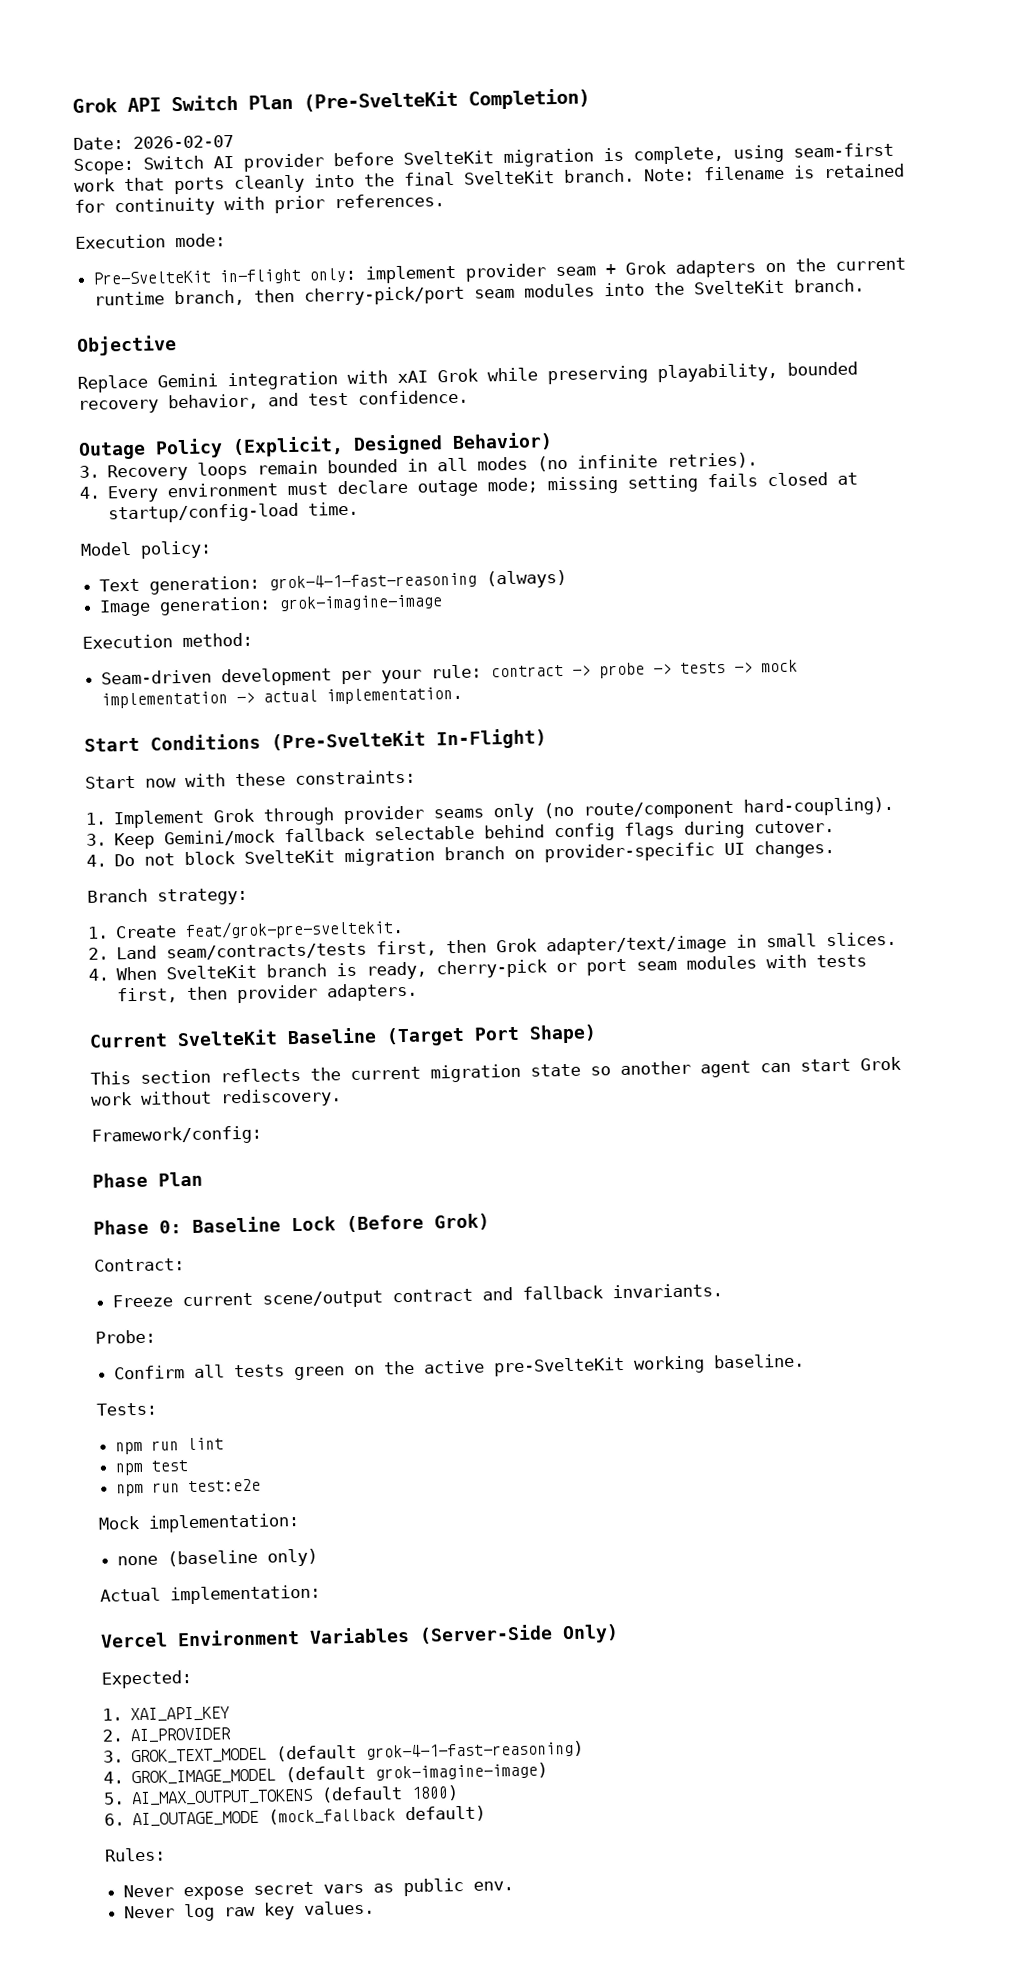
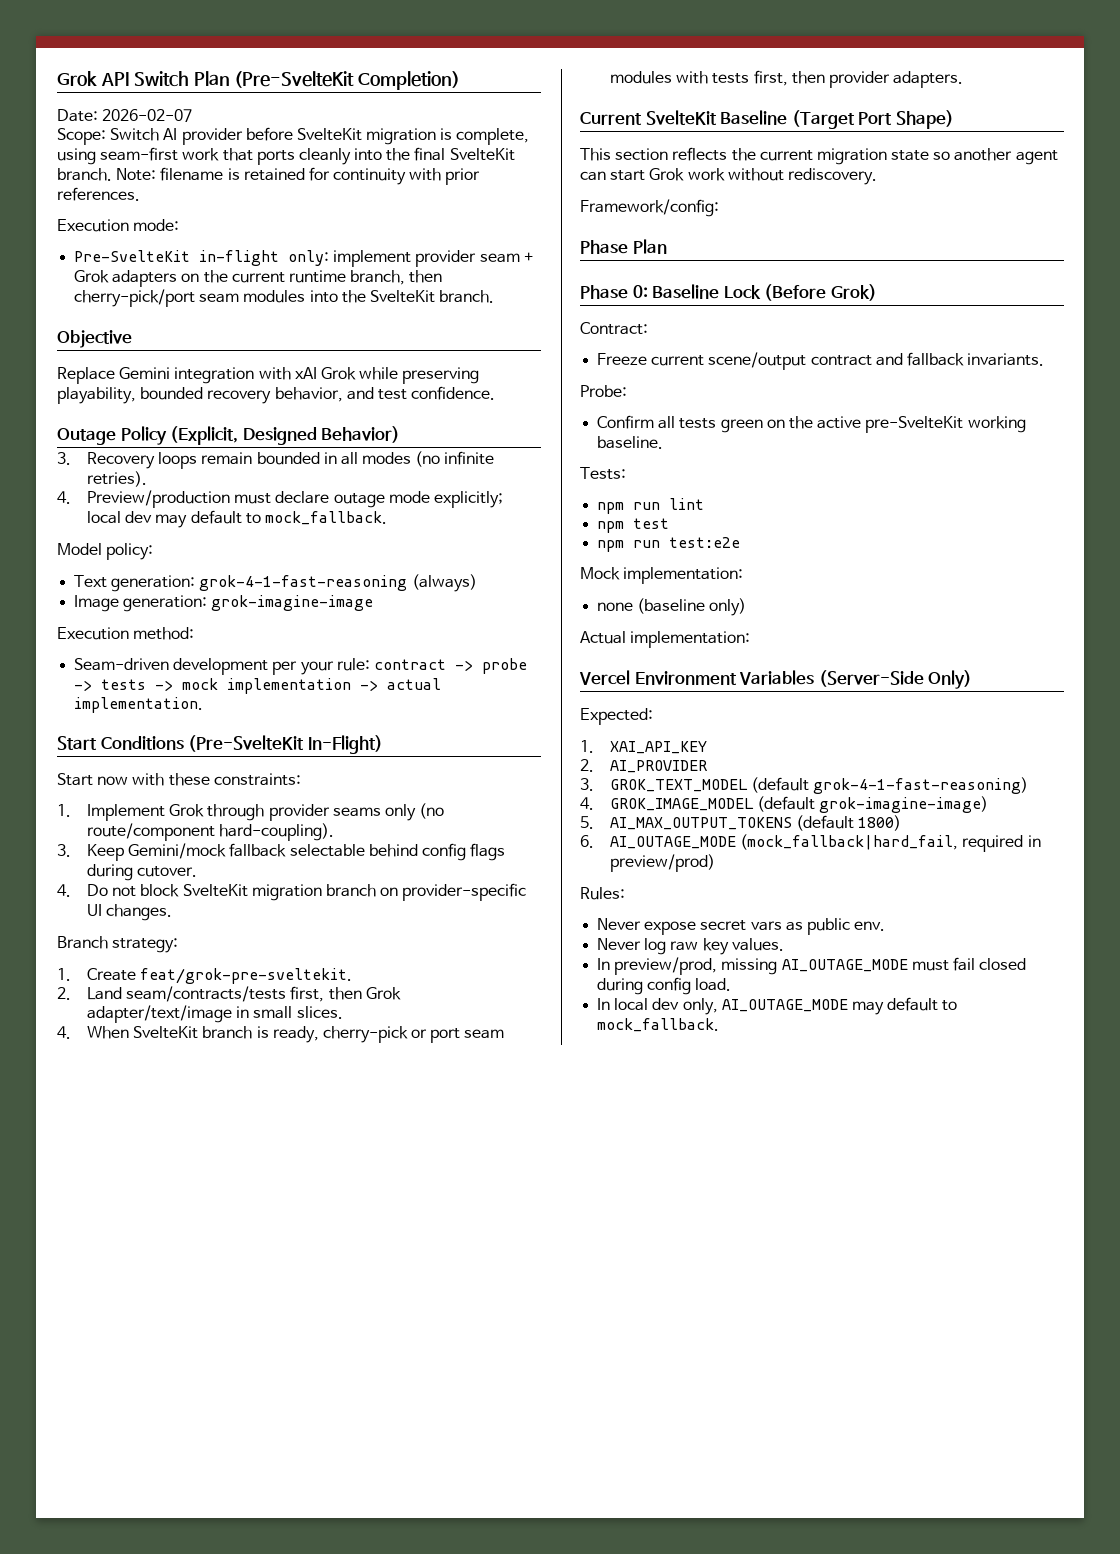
- 4. Every environment must declare outage mode; missing setting fails closed at startup/config-load time.
+ 4. Preview/production must declare outage mode explicitly; local dev may default to mock_fallback.
- 6. AI_OUTAGE_MODE (mock_fallback default)
+ 6. AI_OUTAGE_MODE (mock_fallback|hard_fail, required in preview/prod)
+ In preview/prod, missing AI_OUTAGE_MODE must fail closed during config load.
+ In local dev only, AI_OUTAGE_MODE may default to mock_fallback.

